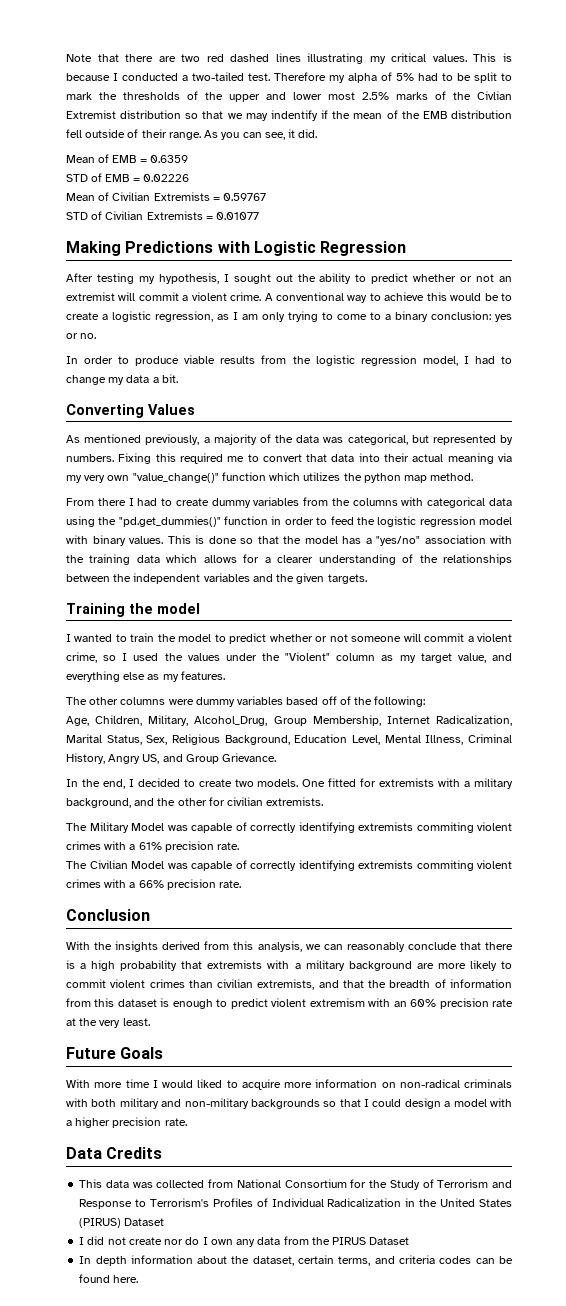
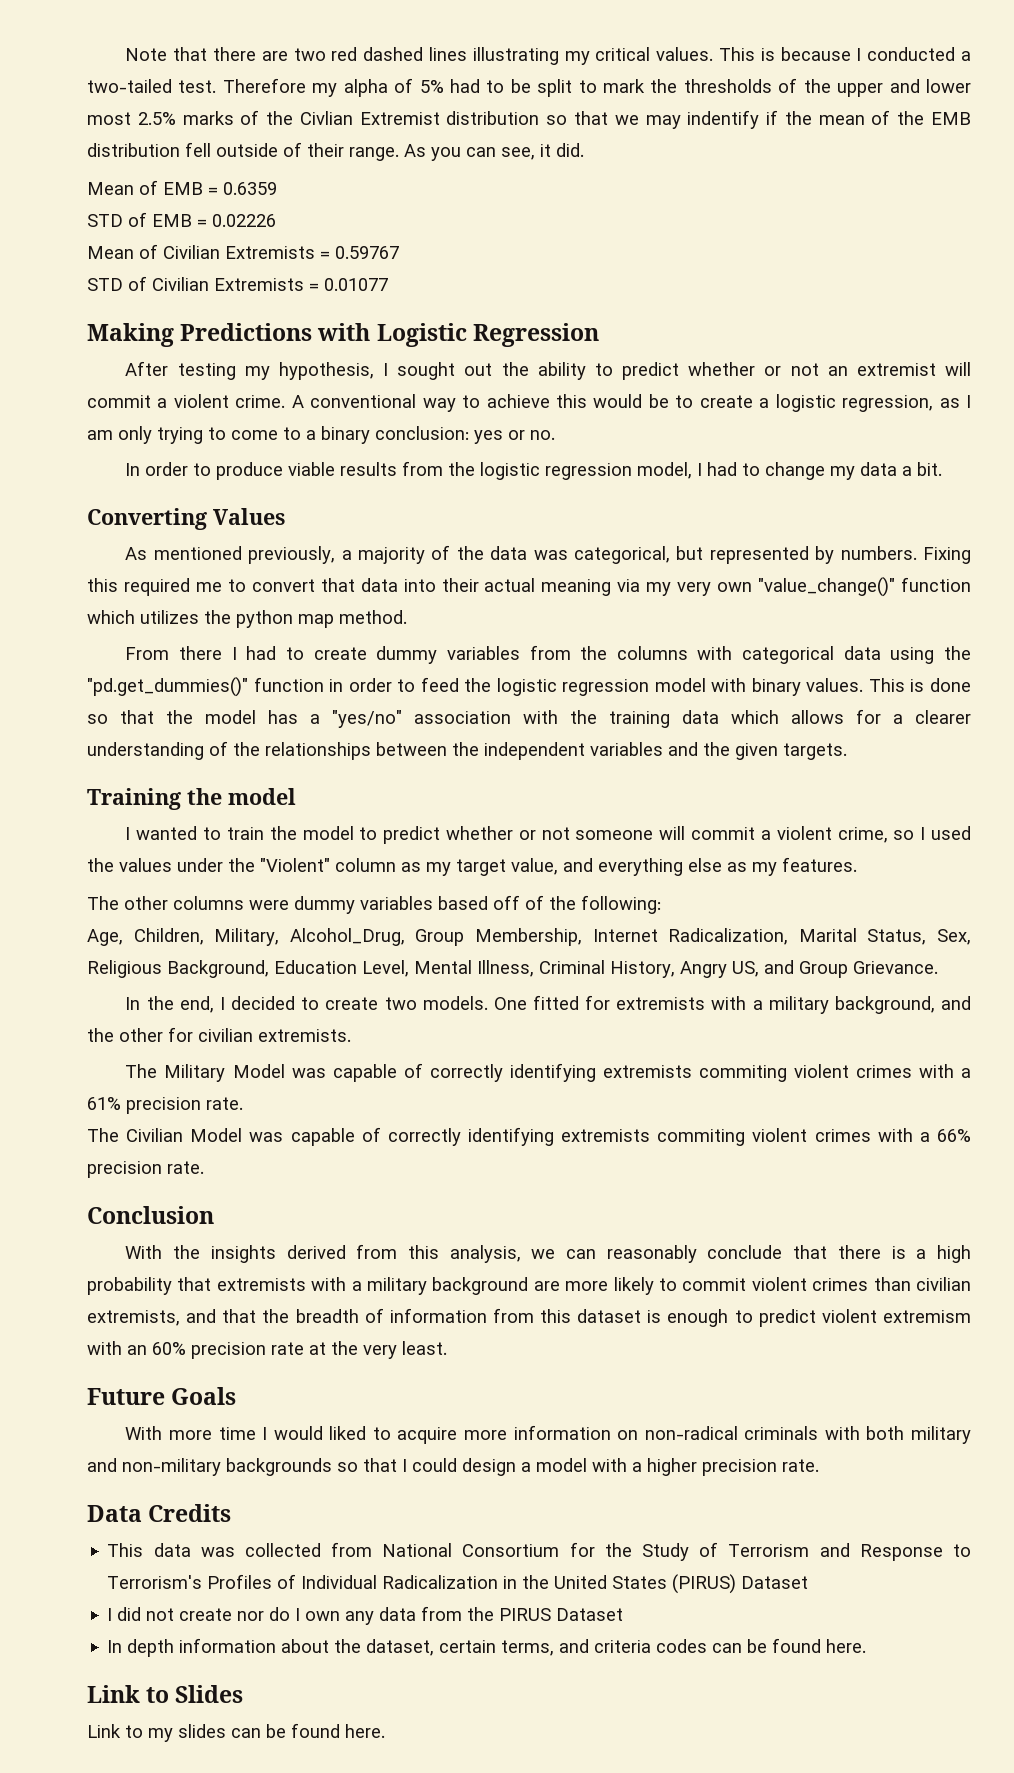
+ Link to Slides
+ Link to my slides can be found here.

